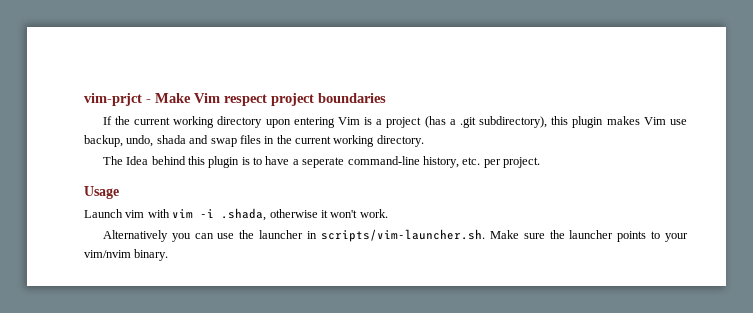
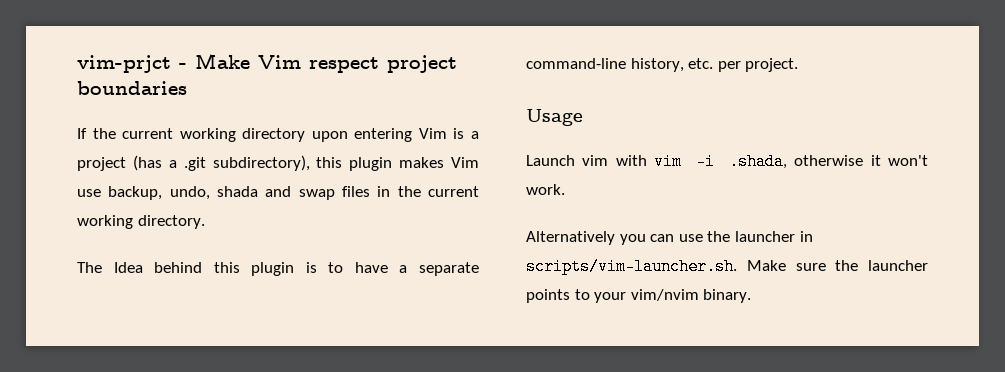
- The Idea behind this plugin is to have a seperate command-line history, etc. per project.
+ The Idea behind this plugin is to have a separate command-line history, etc. per project.

